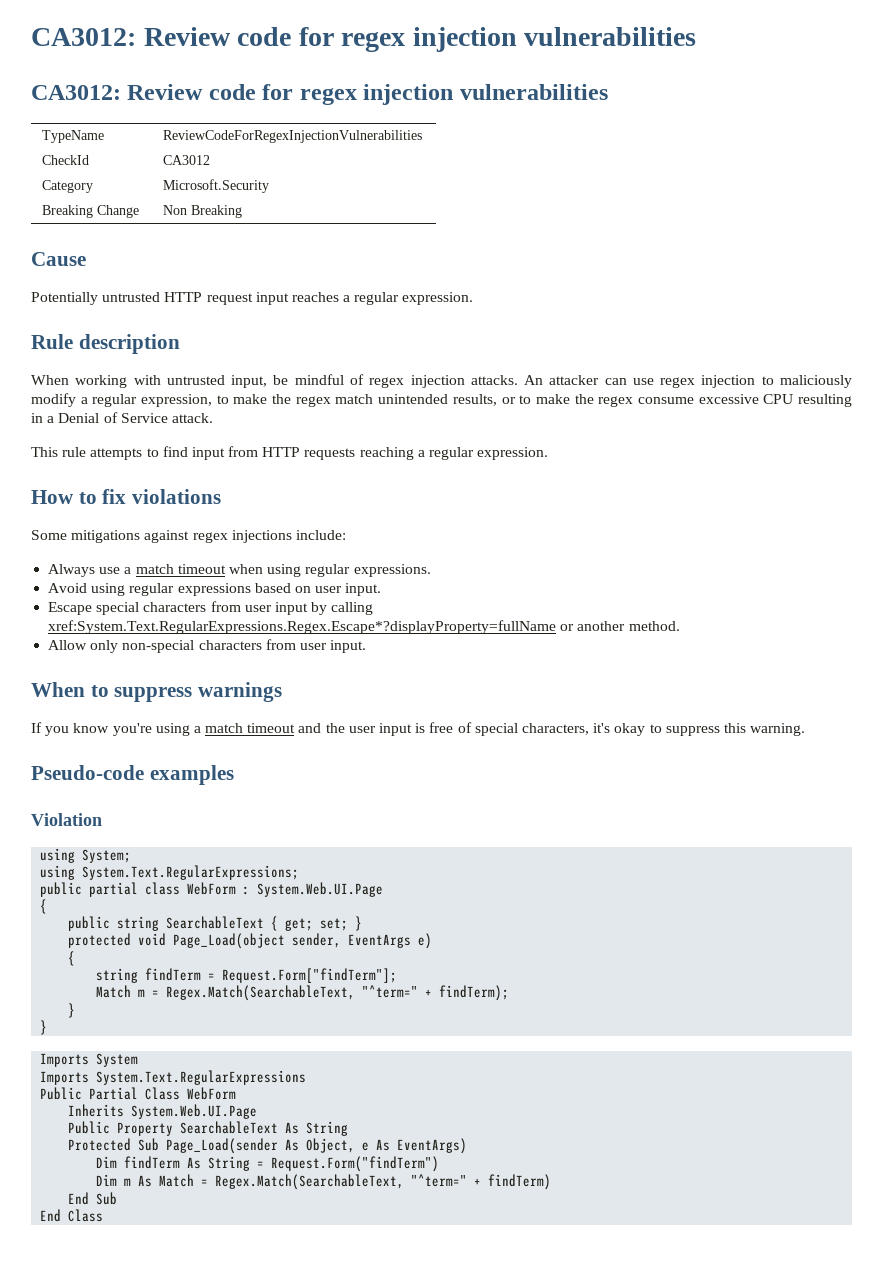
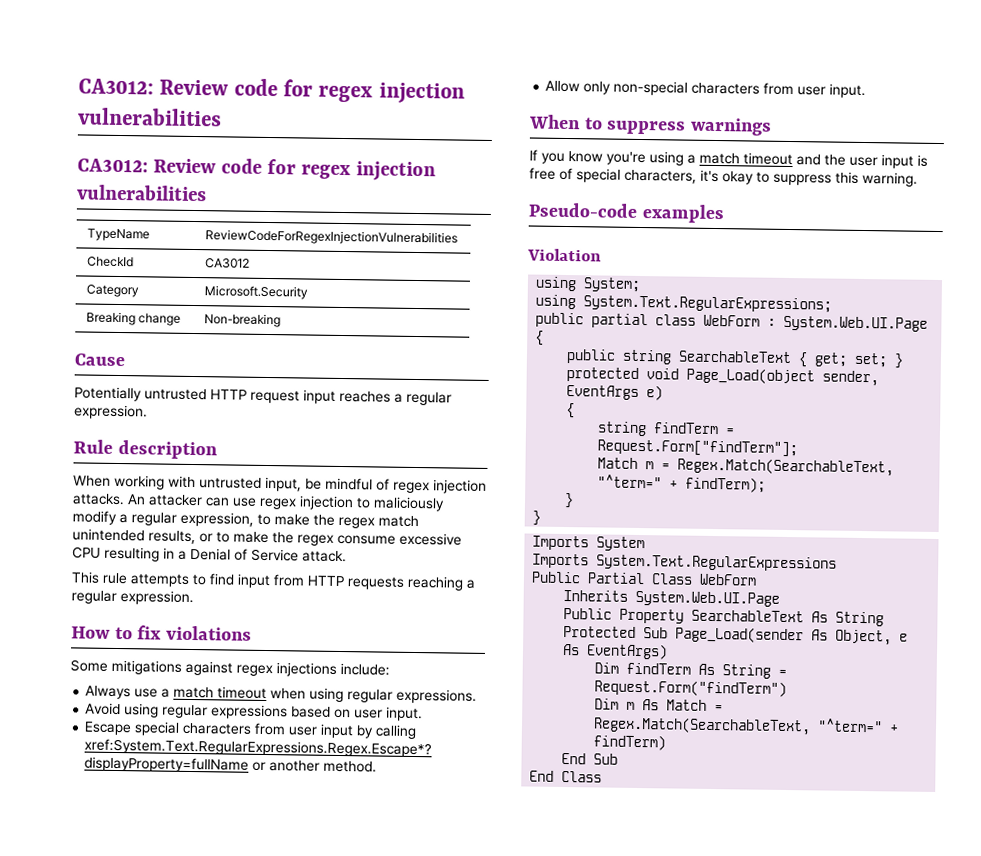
- Breaking Change | Non Breaking
+ Breaking change | Non-breaking

